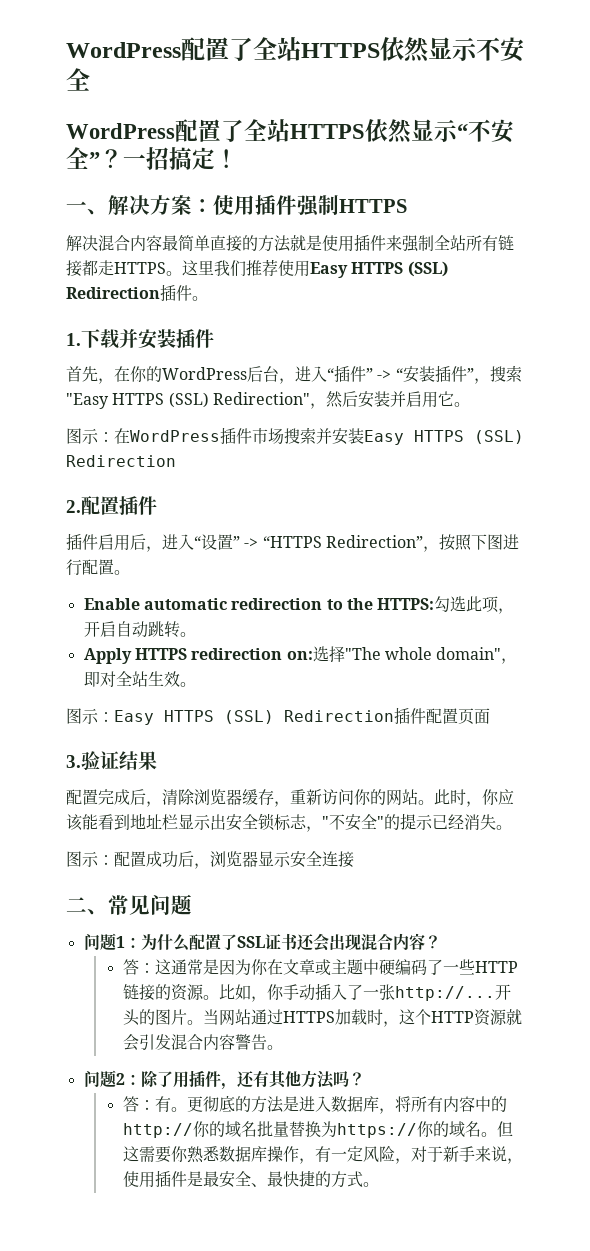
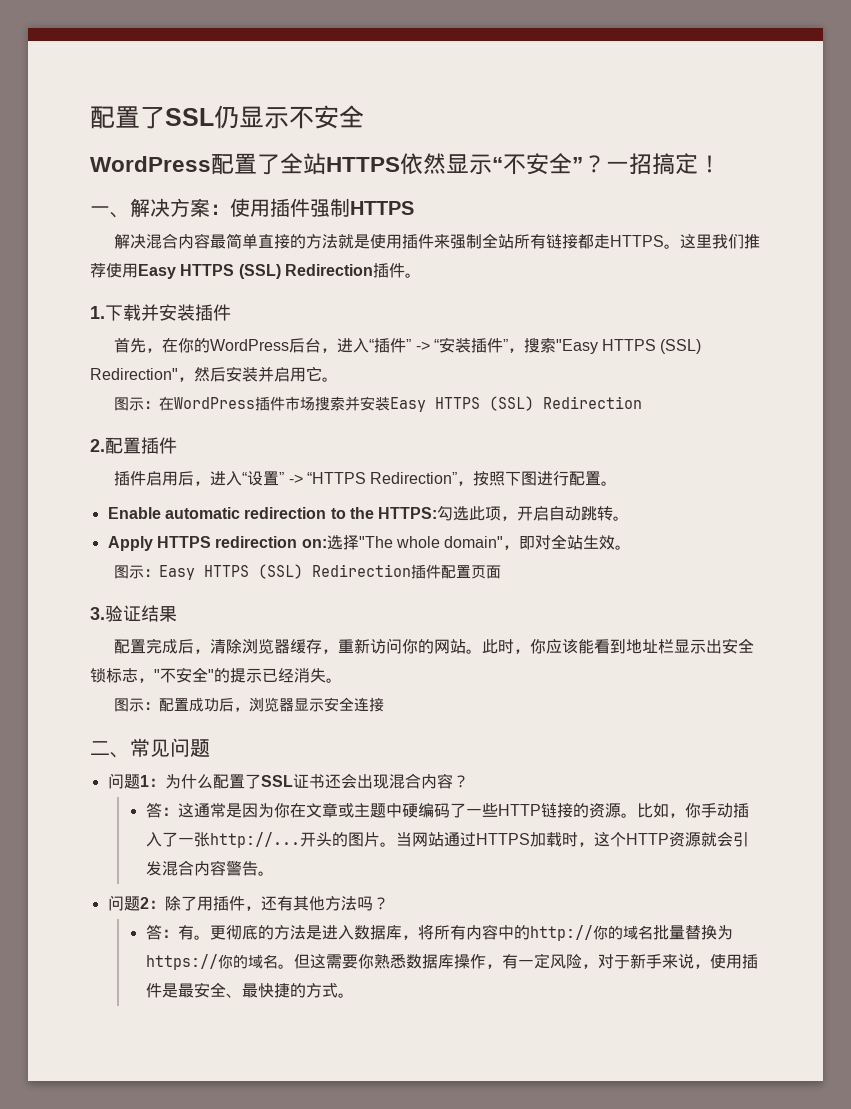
- WordPress配置了全站HTTPS依然显示不安全
+ 配置了SSL仍显示不安全

